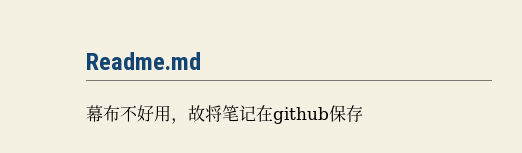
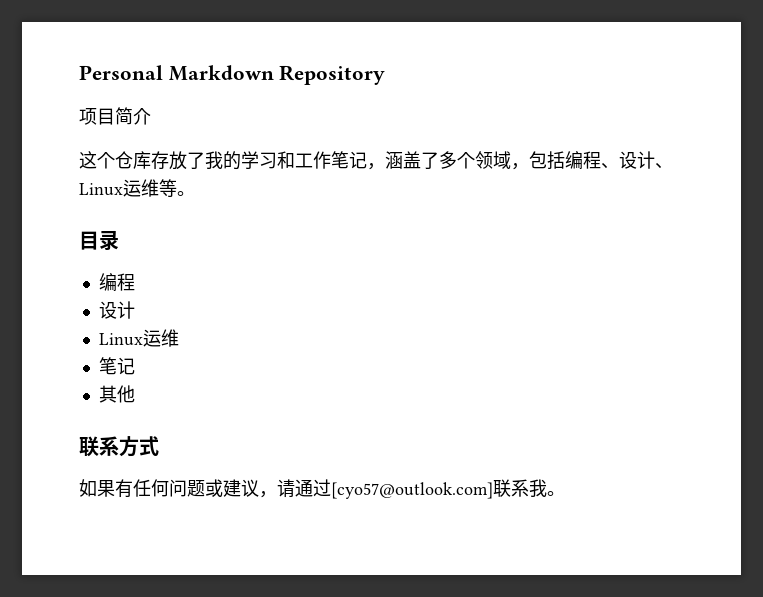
- Readme.md
- 幕布不好用，故将笔记在github保存
+ Personal Markdown Repository
+ 项目简介
+ 这个仓库存放了我的学习和工作笔记，涵盖了多个领域，包括编程、设计、Linux运维等。
+ 目录
+ 编程
+ 设计
+ Linux运维
+ 笔记
+ 其他
+ 联系方式
+ 如果有任何问题或建议，请通过[cyo57@outlook.com]联系我。

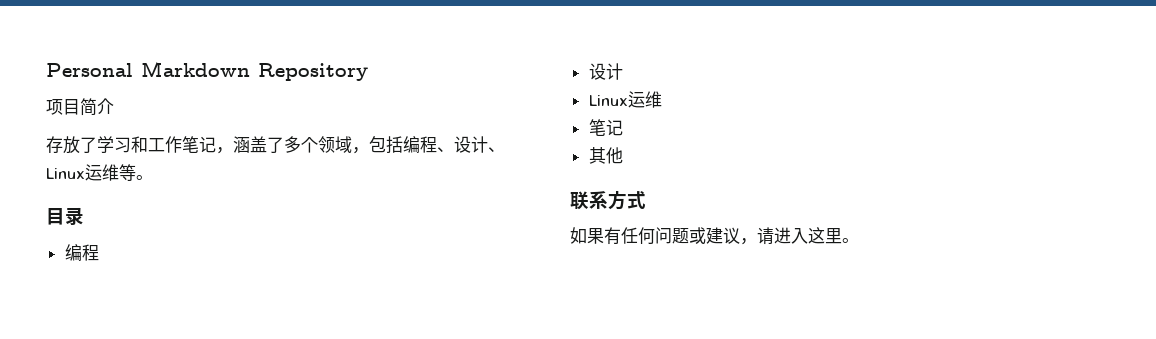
- 这个仓库存放了我的学习和工作笔记，涵盖了多个领域，包括编程、设计、Linux运维等。
+ 存放了学习和工作笔记，涵盖了多个领域，包括编程、设计、Linux运维等。
- 如果有任何问题或建议，请通过[cyo57@outlook.com]联系我。
+ 如果有任何问题或建议，请进入这里。

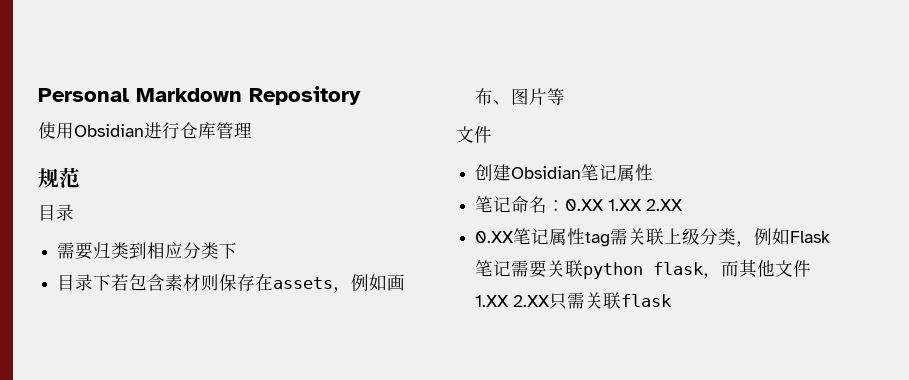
- 项目简介
- 存放了学习和工作笔记，涵盖了多个领域，包括编程、设计、Linux运维等。
+ 使用Obsidian进行仓库管理
+ 规范
  目录
- 编程
- 设计
- Linux运维
- 笔记
- 其他
- 联系方式
- 如果有任何问题或建议，请进入这里。
+ 需要归类到相应分类下
+ 目录下若包含素材则保存在assets，例如画布、图片等
+ 文件
+ 创建Obsidian笔记属性
+ 笔记命名：0.XX 1.XX 2.XX
+ 0.XX笔记属性tag需关联上级分类，例如Flask笔记需要关联python flask，而其他文件1.XX 2.XX只需关联flask

